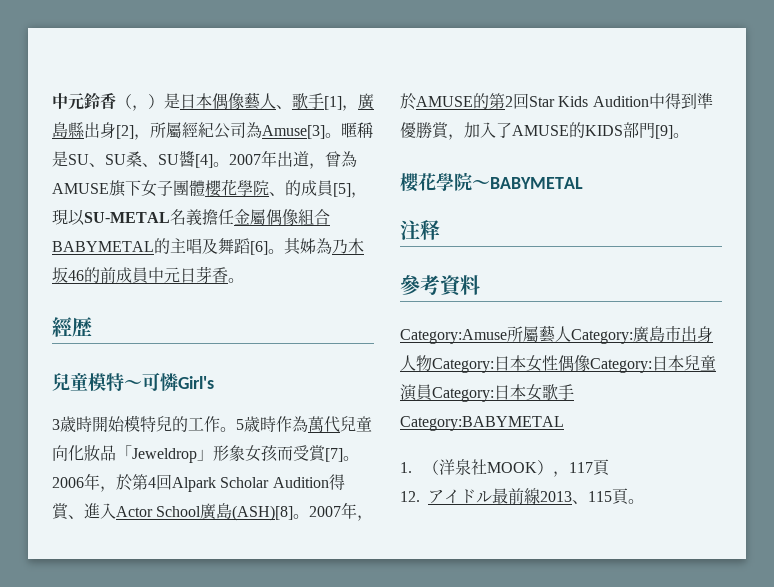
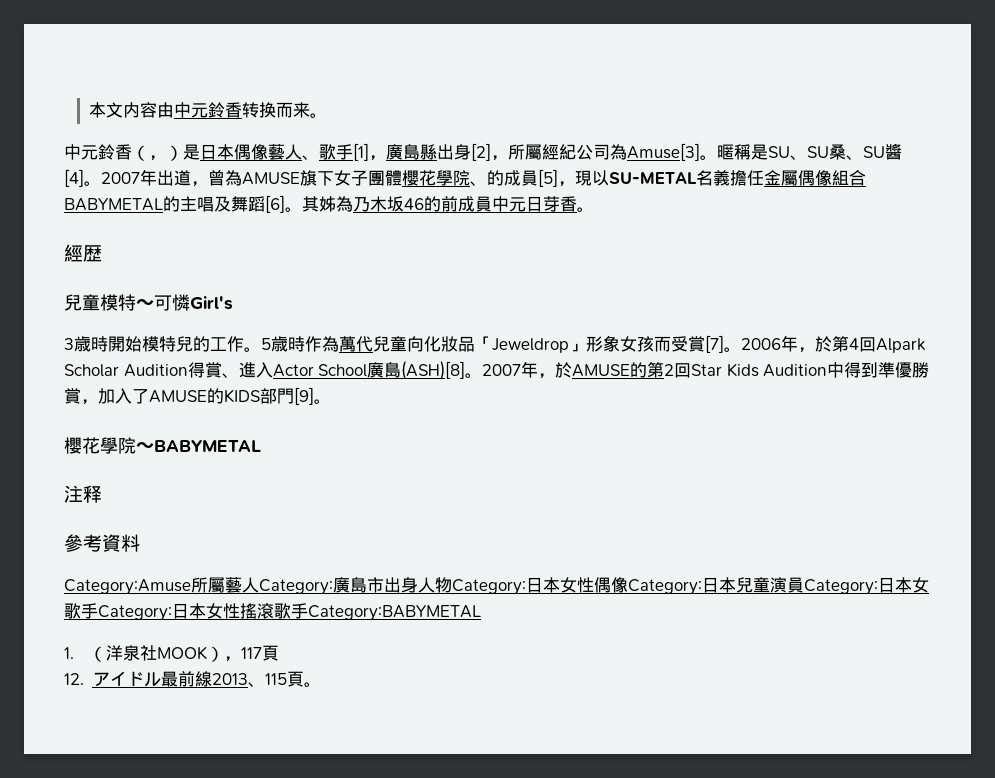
+ 本文内容由中元鈴香转换而来。
- Category:Amuse所屬藝人Category:廣島市出身人物Category:日本女性偶像Category:日本兒童演員Category:日本女歌手Category:BABYMETAL
+ Category:Amuse所屬藝人Category:廣島市出身人物Category:日本女性偶像Category:日本兒童演員Category:日本女歌手Category:日本女性搖滾歌手Category:BABYMETAL

